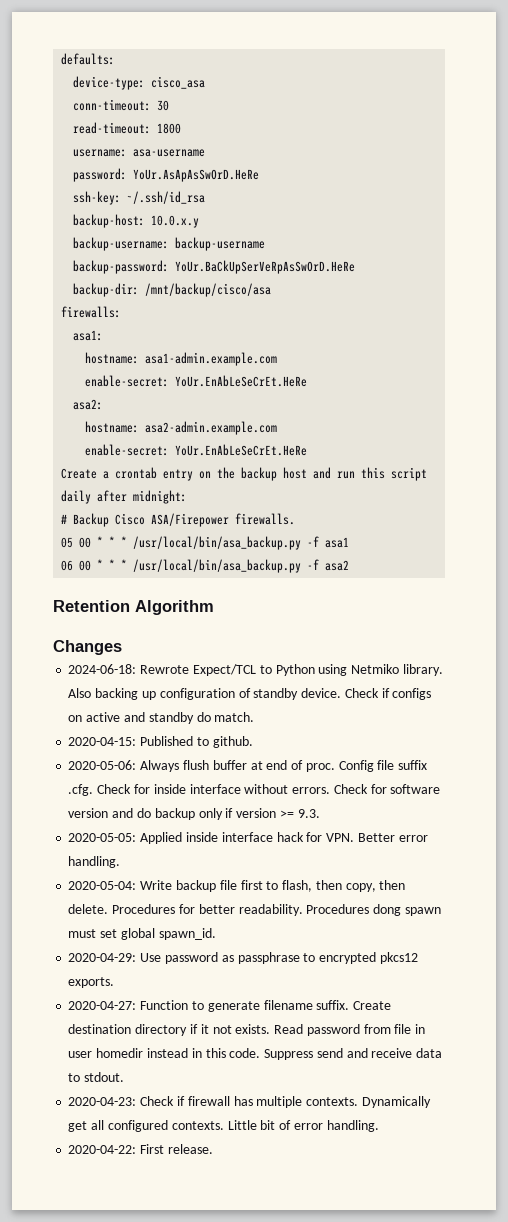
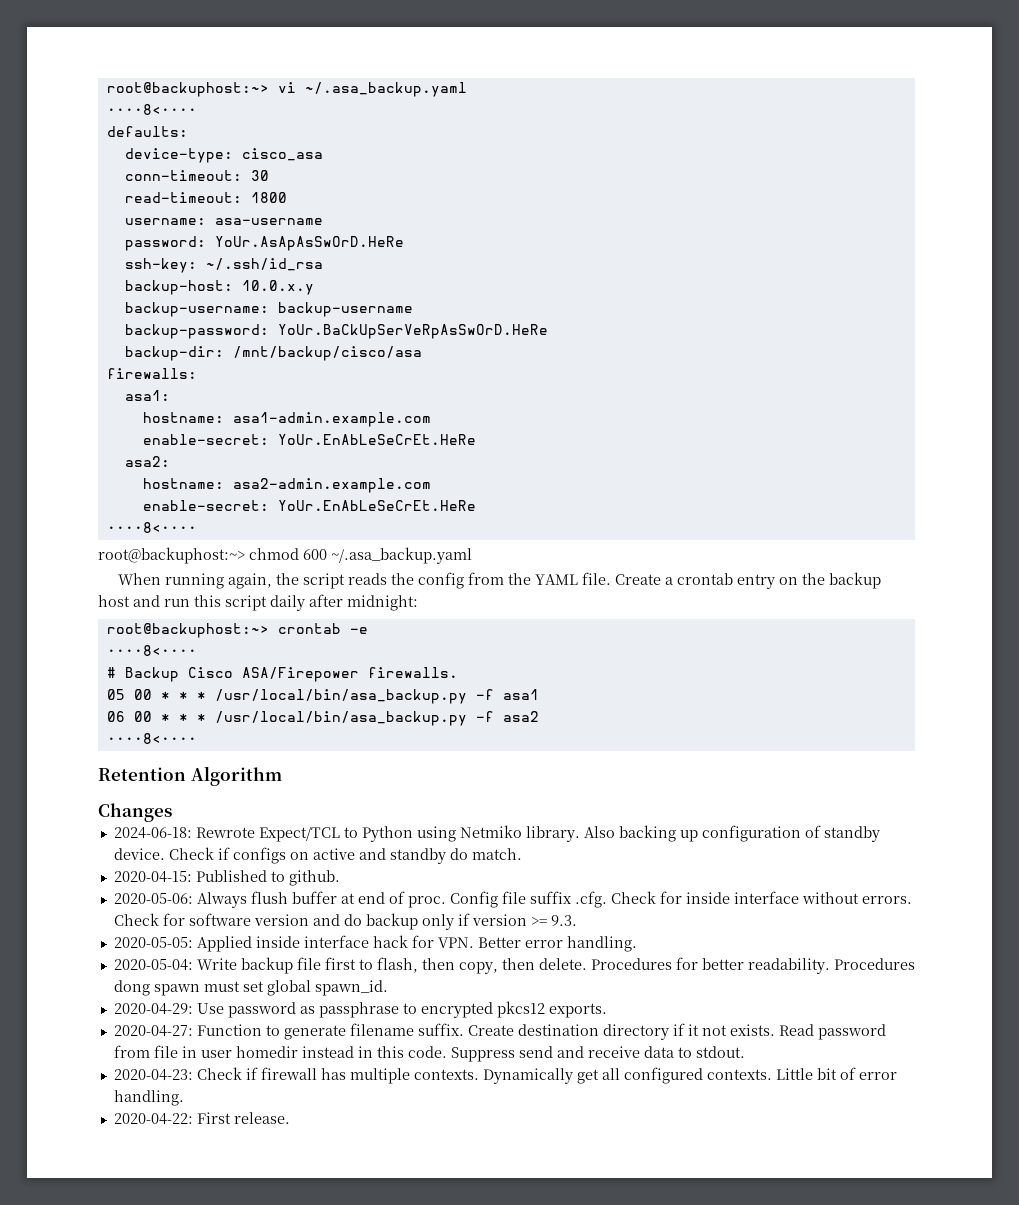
+ root@backuphost:~> vi ~/.asa_backup.yaml
+ ····8<····
  hostname: asa2-admin.example.com
  enable-secret: YoUr.EnAbLeSeCrEt.HeRe
- Create a crontab entry on the backup host and run this script daily after midnight:
+ ····8<····
+ root@backuphost:~> chmod 600 ~/.asa_backup.yaml
+ When running again, the script reads the config from the YAML file. Create a crontab entry on the backup host and run this script daily after midnight:
+ root@backuphost:~> crontab -e
+ ····8<····
  06 00 * * * /usr/local/bin/asa_backup.py -f asa2
+ ····8<····

